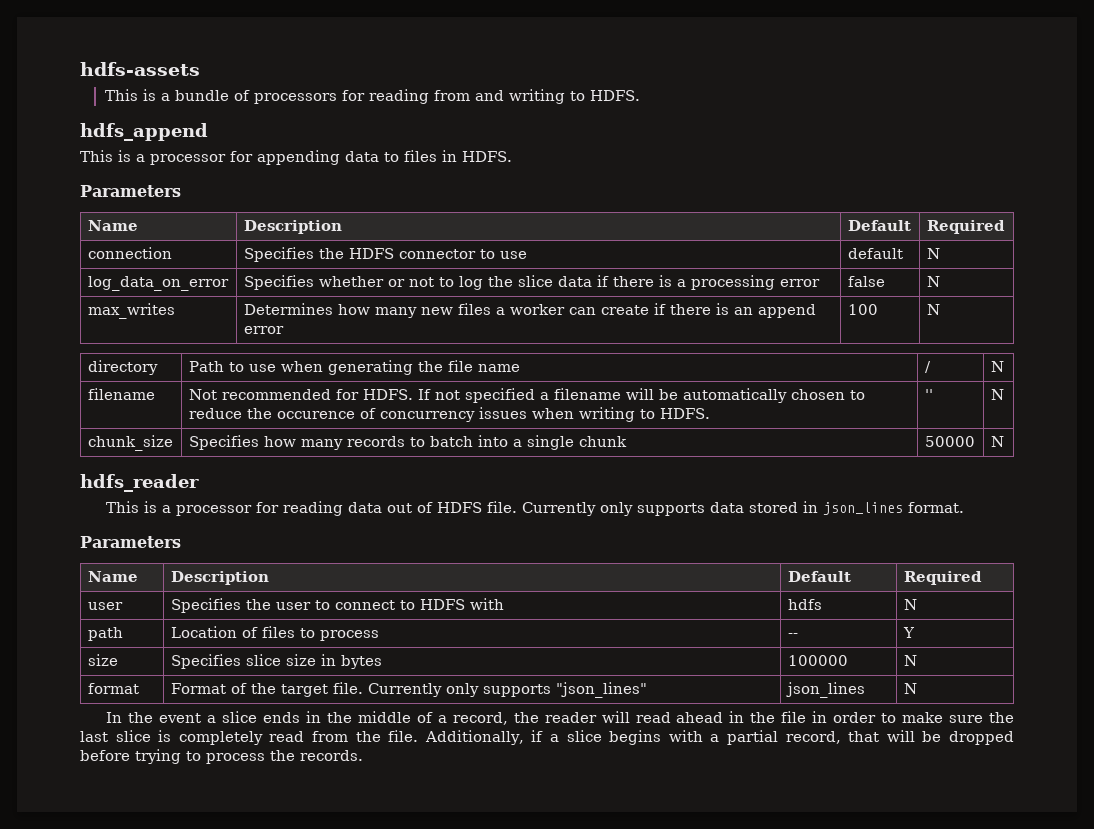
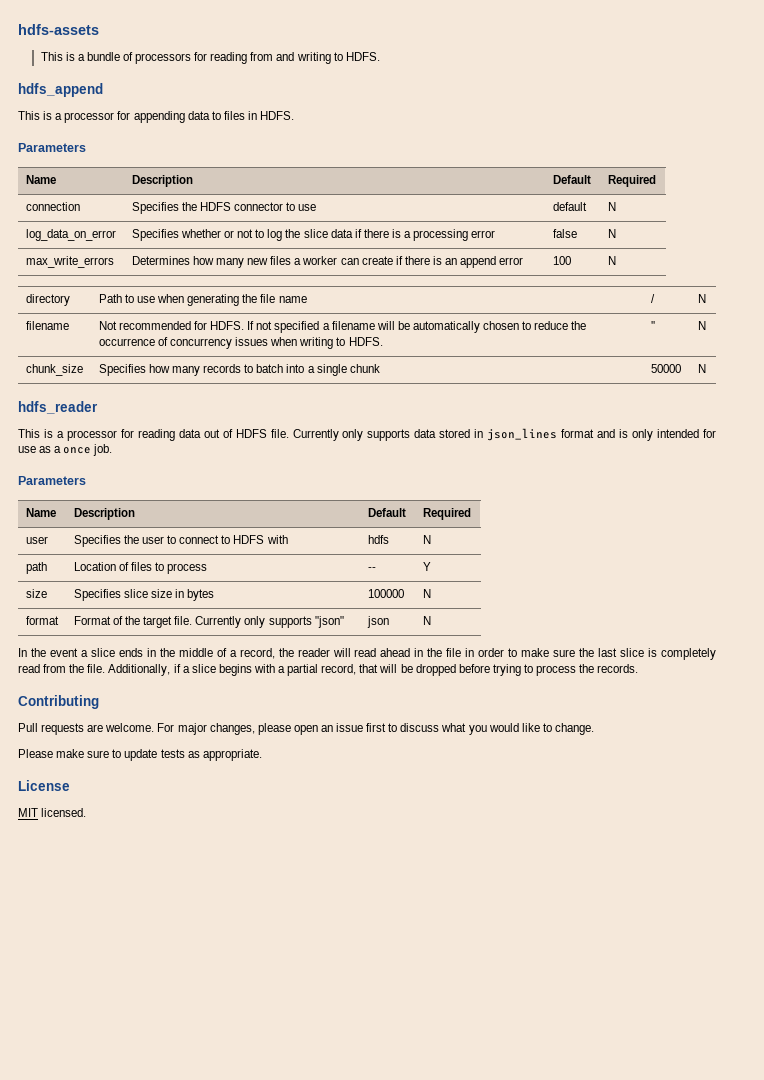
- max_writes | Determines how many new files a worker can create if there is an append error | 100 | N
+ max_write_errors | Determines how many new files a worker can create if there is an append error | 100 | N
- filename | Not recommended for HDFS. If not specified a filename will be automatically chosen to reduce the occurence of concurrency issues when writing to HDFS. | '' | N
+ filename | Not recommended for HDFS. If not specified a filename will be automatically chosen to reduce the occurrence of concurrency issues when writing to HDFS. | '' | N
- Currently only supports data stored in json_lines format.
+ Currently only supports data stored in json_lines format and is only intended for use as a once job.
- format | Format of the target file. Currently only supports "json_lines" | json_lines | N
+ format | Format of the target file. Currently only supports "json" | json | N
+ Contributing
+ Pull requests are welcome. For major changes, please open an issue first to discuss what you would like to change.
+ Please make sure to update tests as appropriate.
+ License
+ MIT licensed.

